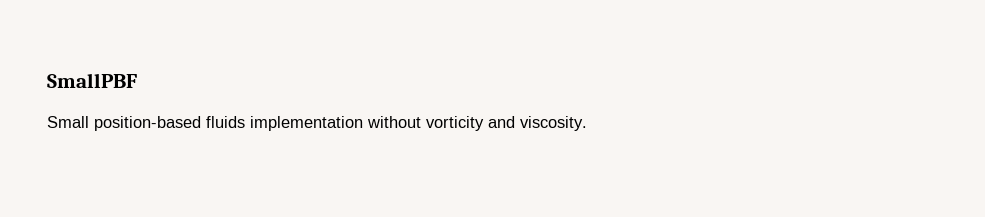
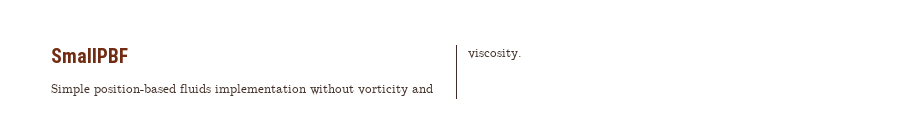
- Small position-based fluids implementation without vorticity and viscosity.
+ Simple position-based fluids implementation without vorticity and viscosity.

